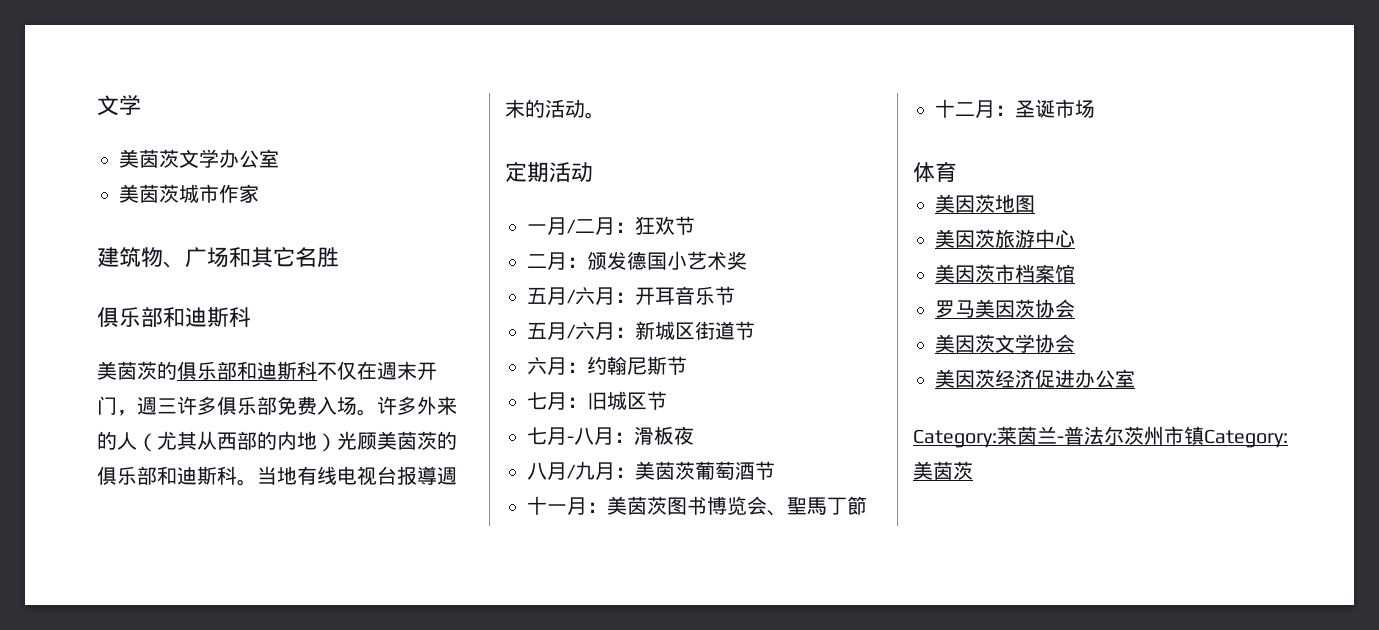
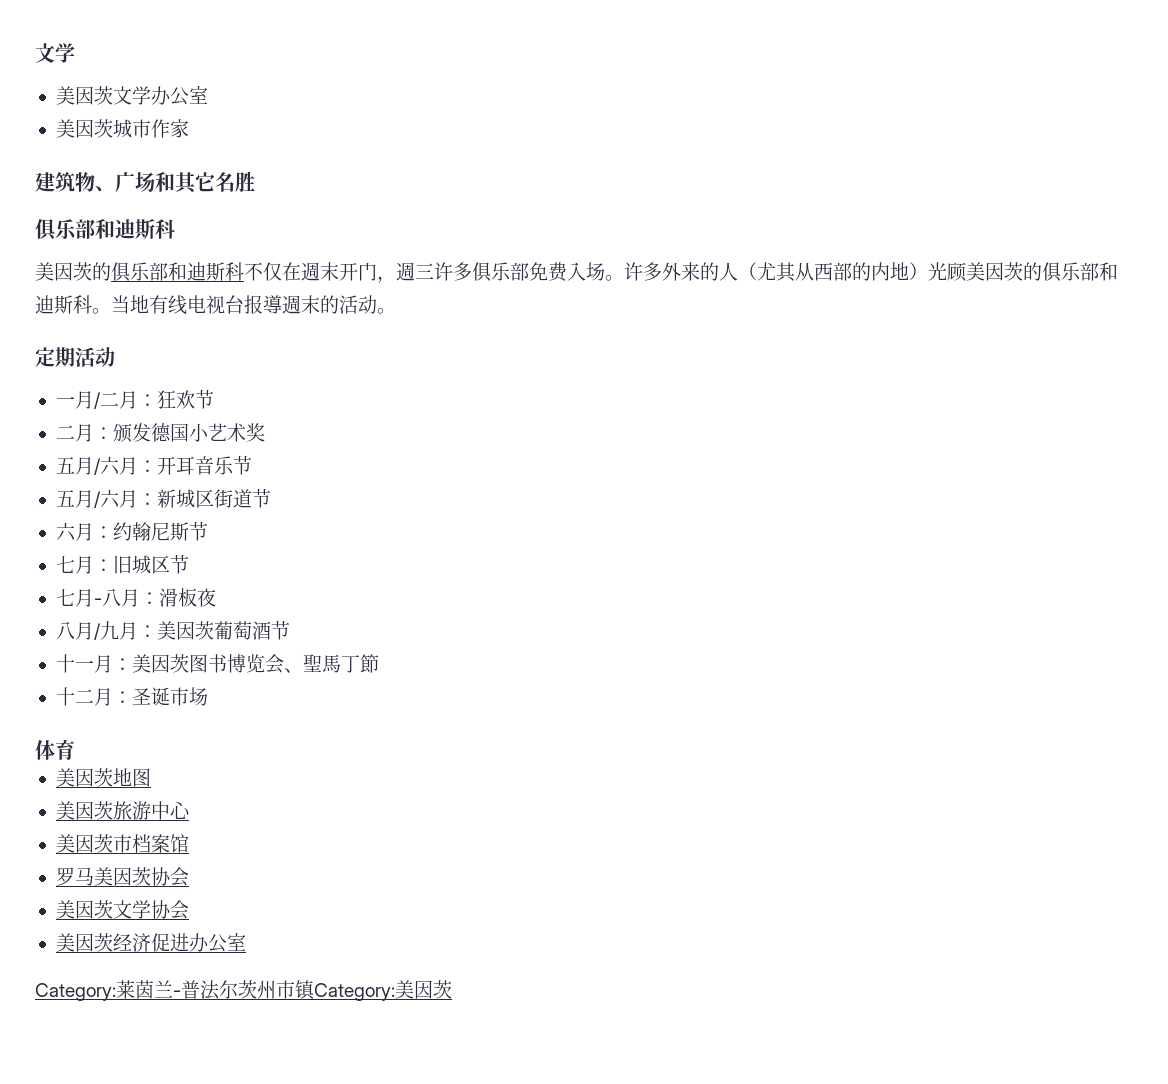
- 美茵茨文学办公室
+ 美因茨文学办公室
- 美茵茨城市作家
+ 美因茨城市作家
- 美茵茨的俱乐部和迪斯科不仅在週末开门，週三许多俱乐部免费入场。
+ 美因茨的俱乐部和迪斯科不仅在週末开门，週三许多俱乐部免费入场。
- 许多外来的人（尤其从西部的内地）光顾美茵茨的俱乐部和迪斯科。
+ 许多外来的人（尤其从西部的内地）光顾美因茨的俱乐部和迪斯科。
- 八月/九月：美茵茨葡萄酒节
+ 八月/九月：美因茨葡萄酒节
- 十一月：美茵茨图书博览会、聖馬丁節
+ 十一月：美因茨图书博览会、聖馬丁節
- Category:莱茵兰-普法尔茨州市镇Category:美茵茨
+ Category:莱茵兰-普法尔茨州市镇Category:美因茨

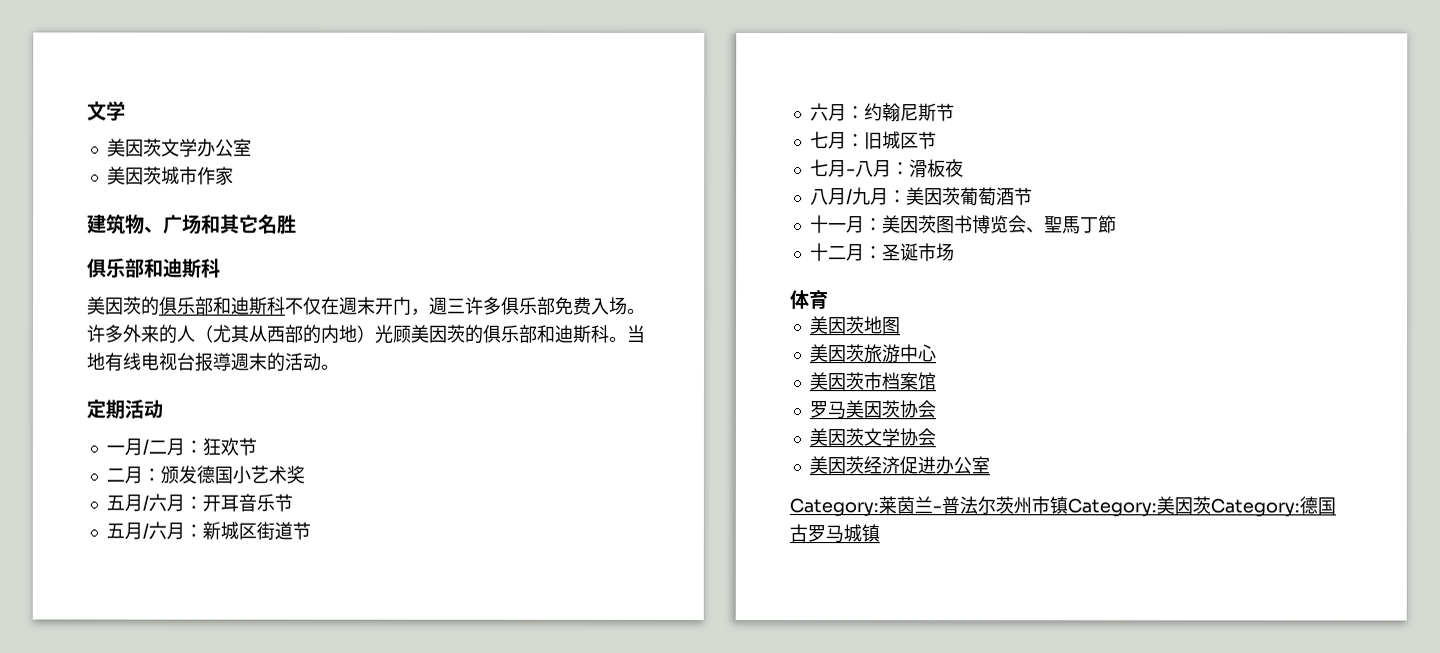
- Category:莱茵兰-普法尔茨州市镇Category:美因茨
+ Category:莱茵兰-普法尔茨州市镇Category:美因茨Category:德国古罗马城镇

